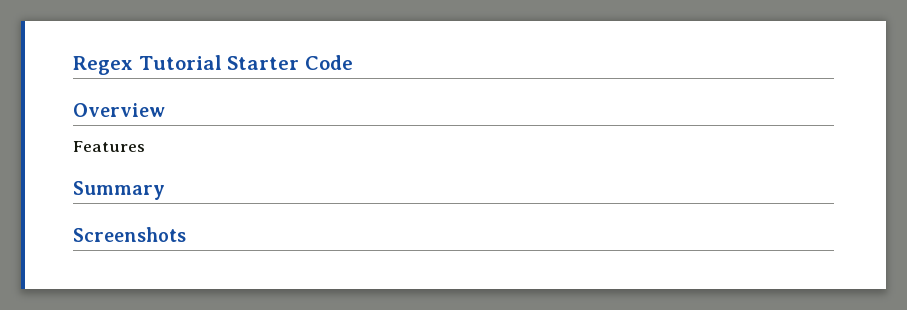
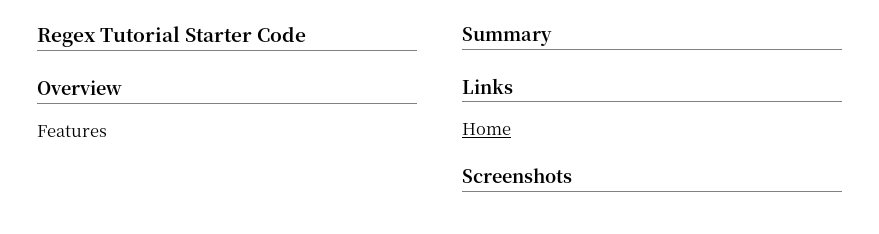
+ Links
+ Home

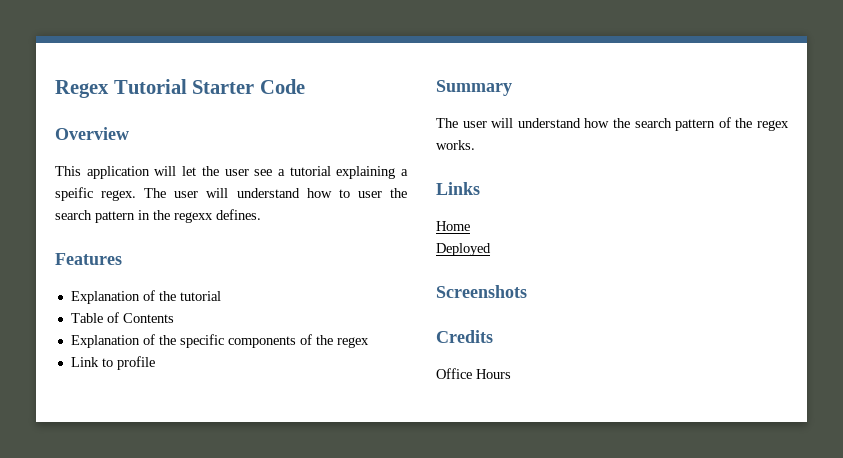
+ This application will let the user see a tutorial explaining a speific regex. The user will understand how to user the search pattern in the regexx defines.
  Features
+ Explanation of the tutorial
+ Table of Contents
+ Explanation of the specific components of the regex
+ Link to profile
  Summary
+ The user will understand how the search pattern of the regex works.
+ Deployed
+ Credits
+ Office Hours

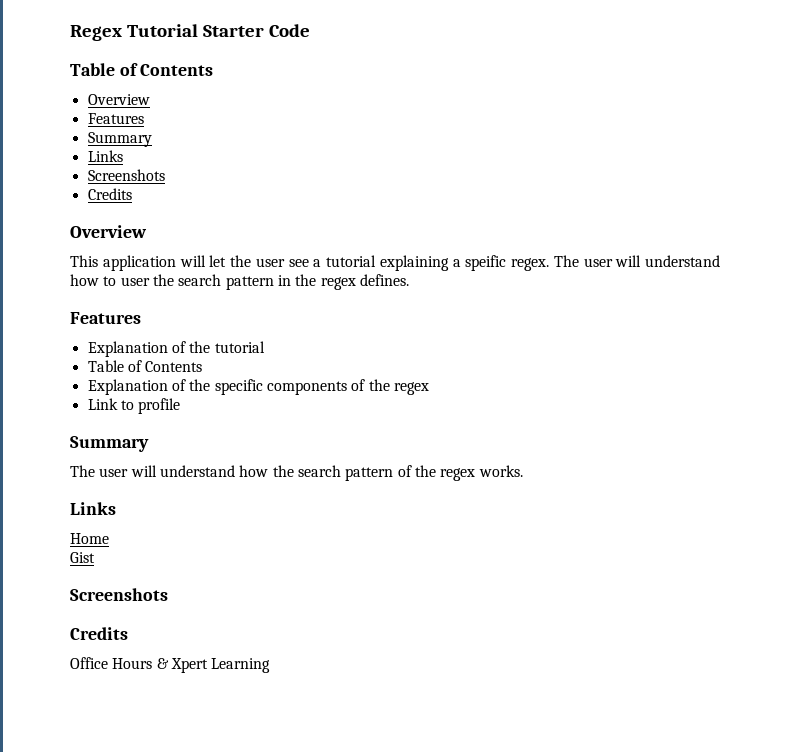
  Regex Tutorial Starter Code
+ Table of Contents
+ Overview
+ Features
+ Summary
+ Links
+ Screenshots
+ Credits
- The user will understand how to user the search pattern in the regexx defines.
+ The user will understand how to user the search pattern in the regex defines.
- Deployed
+ Gist
- Office Hours
+ Office Hours & Xpert Learning

